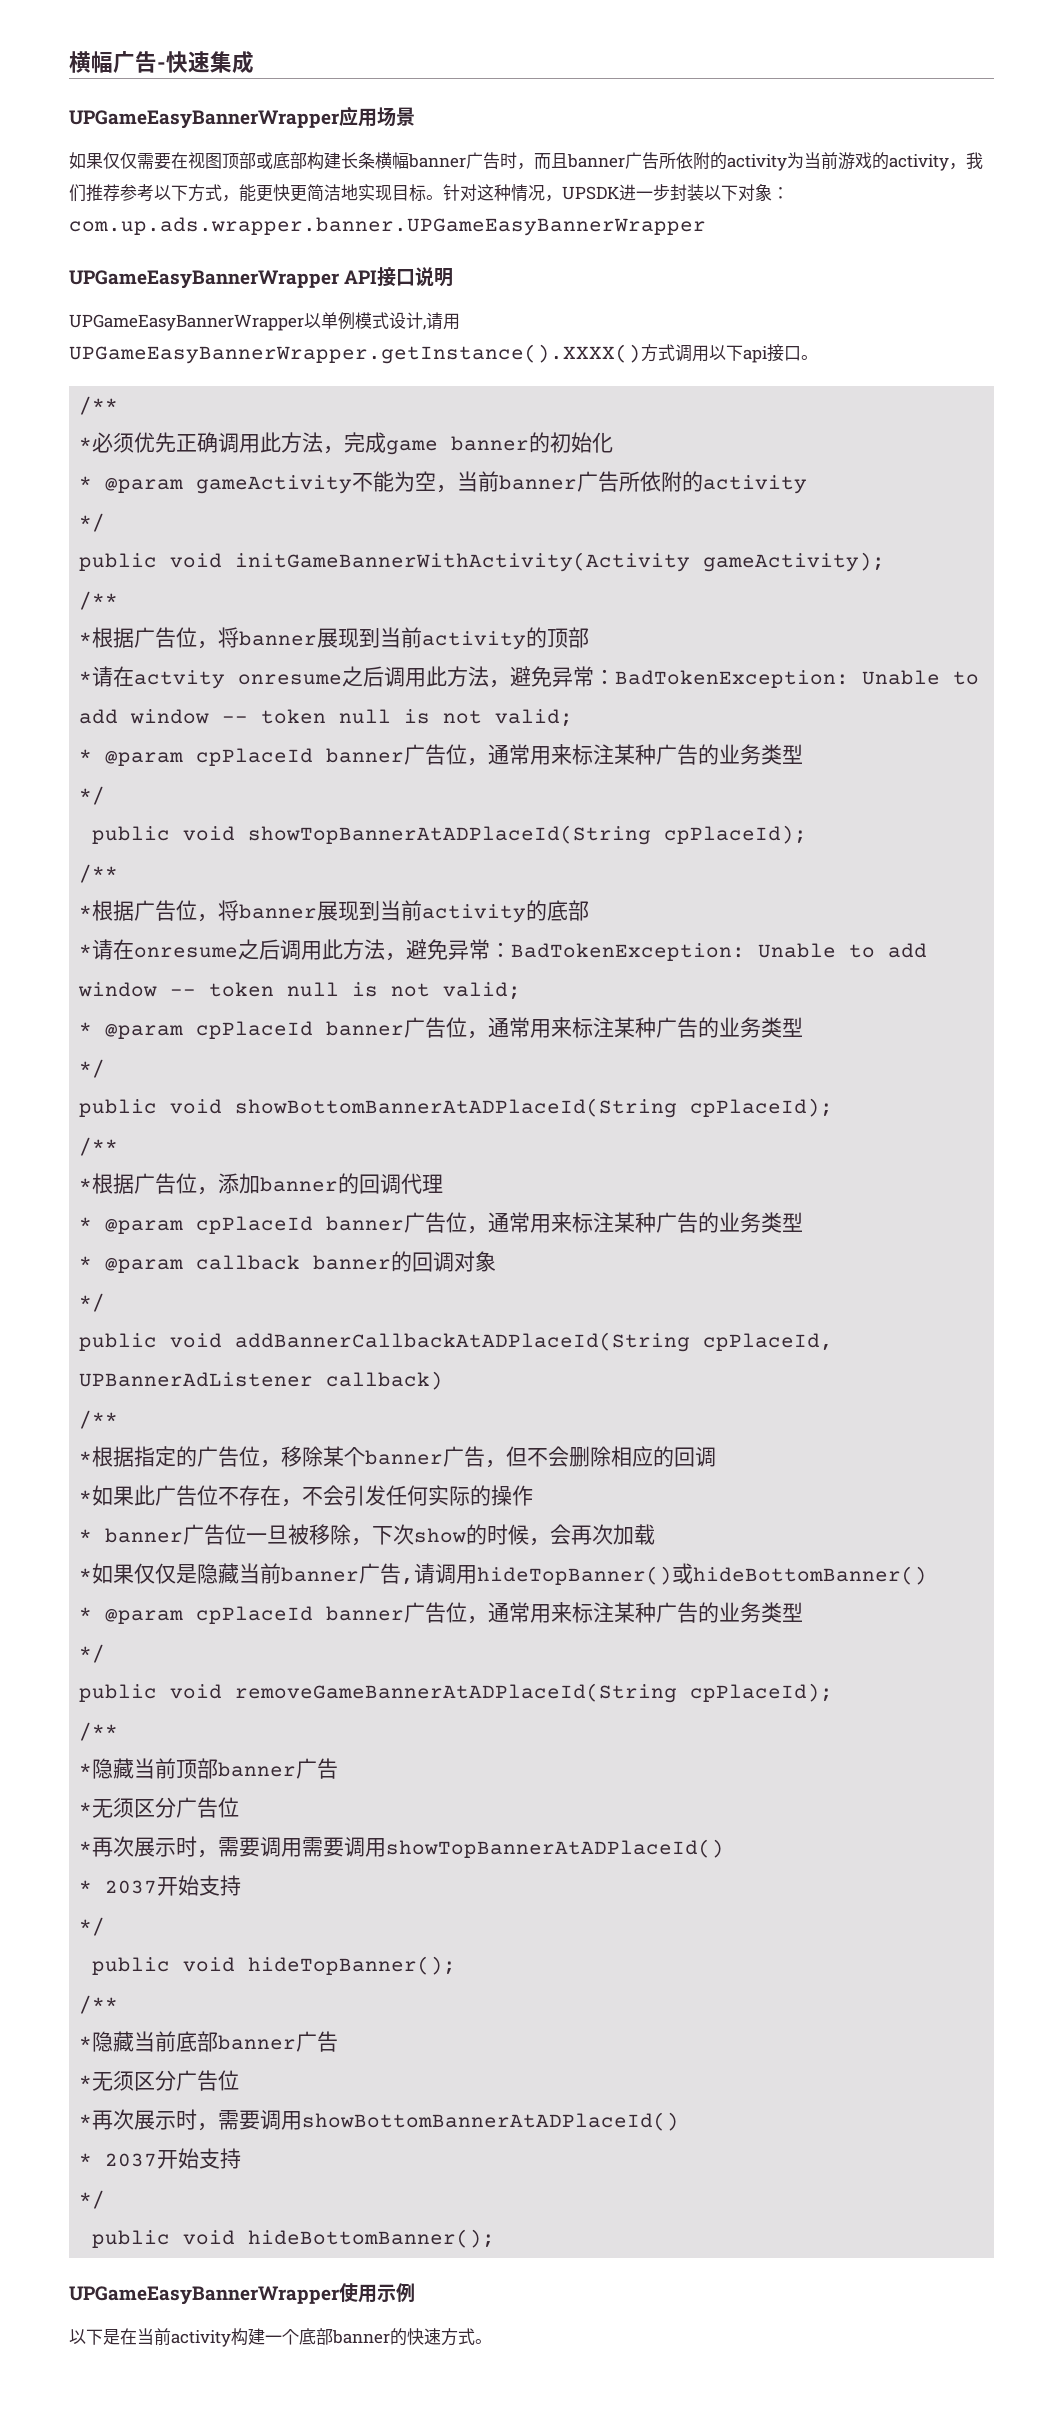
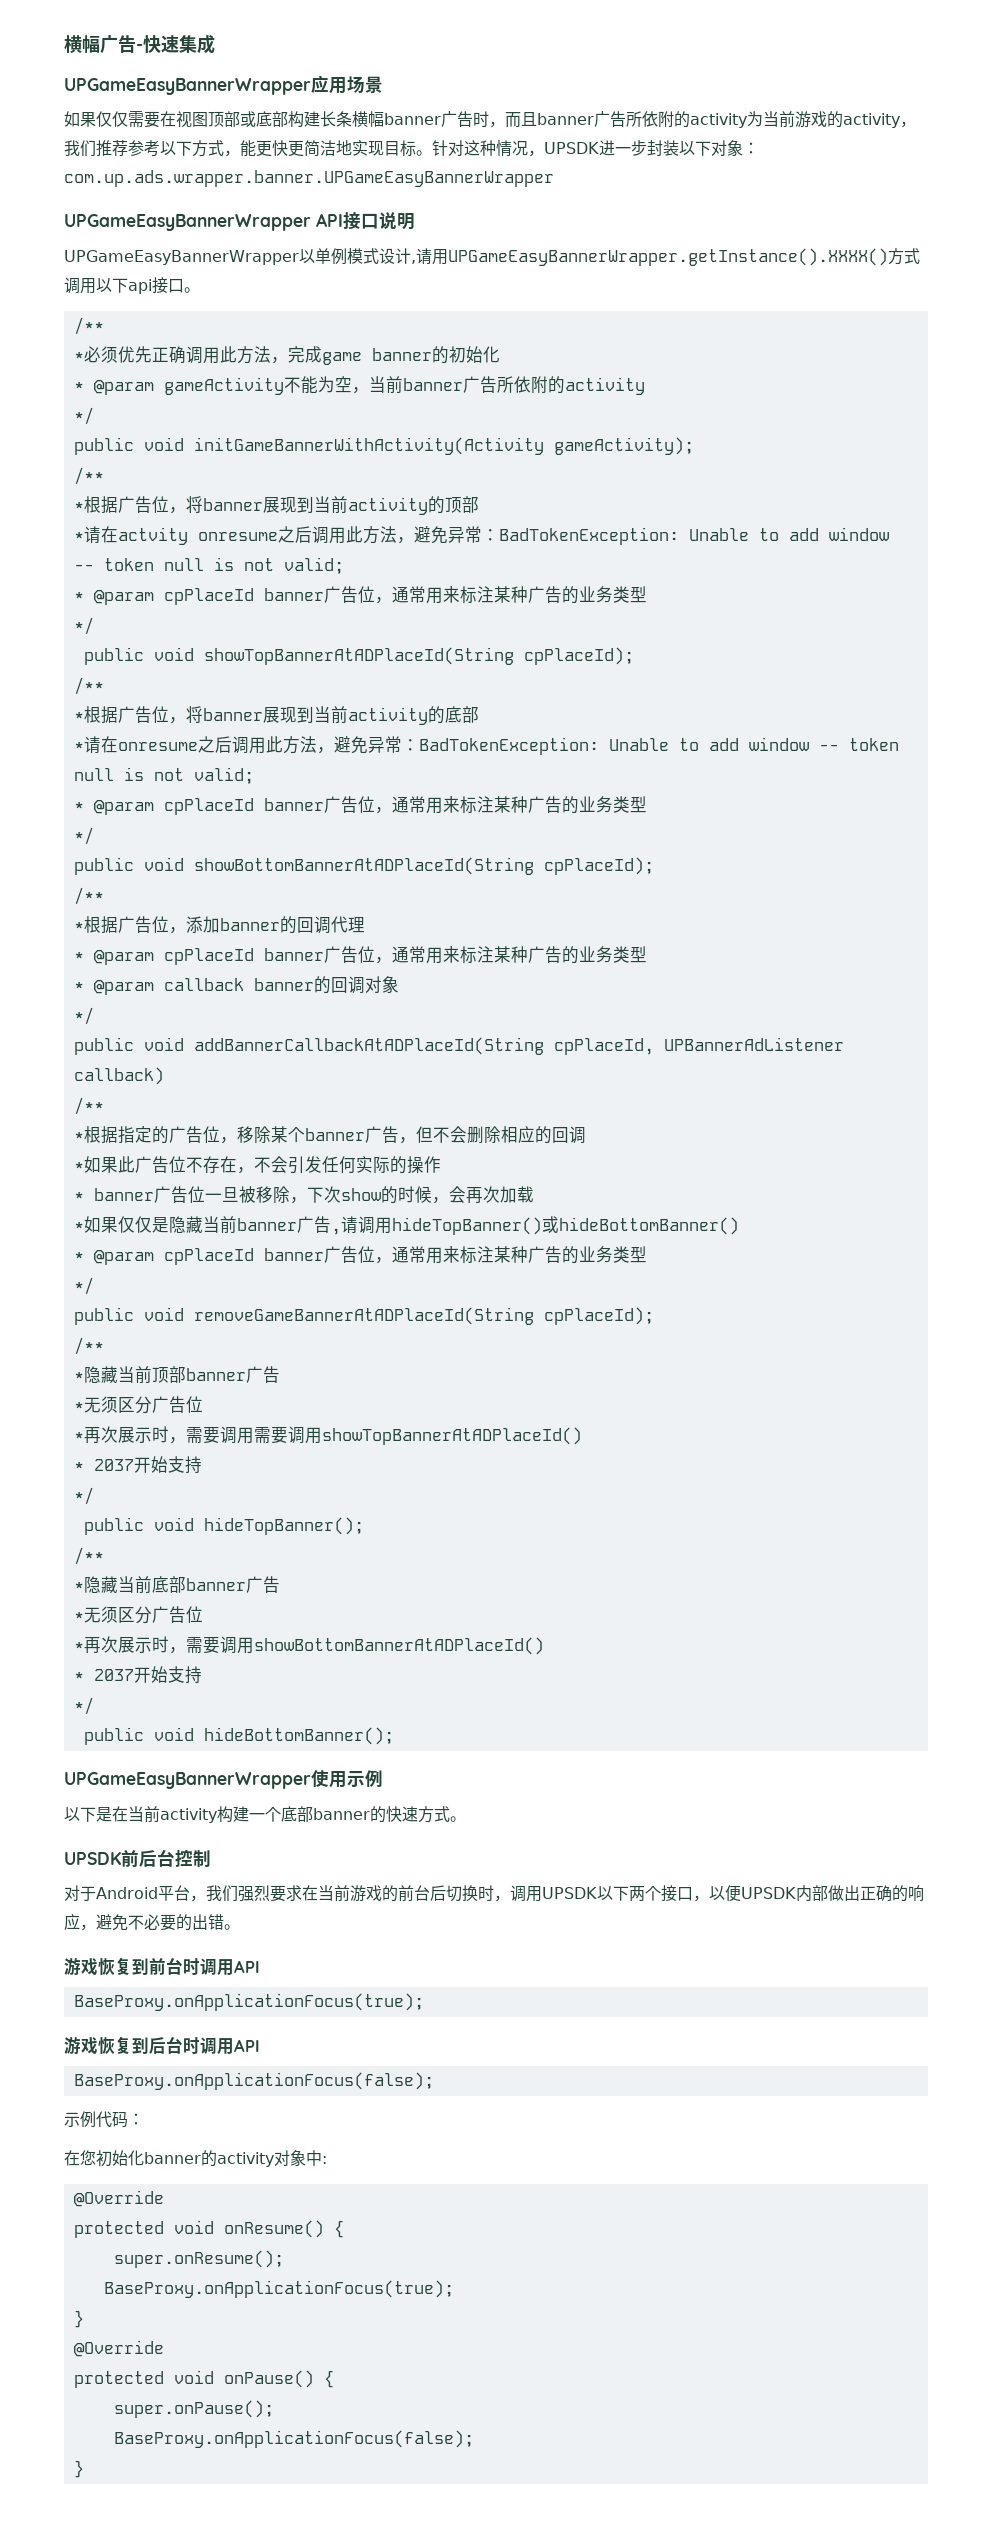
+ UPSDK前后台控制
+ 对于Android平台，我们强烈要求在当前游戏的前台后切换时，调用UPSDK以下两个接口，以便UPSDK内部做出正确的响应，避免不必要的出错。
+ 游戏恢复到前台时调用API
+ BaseProxy.onApplicationFocus(true);
+ 游戏恢复到后台时调用API
+ BaseProxy.onApplicationFocus(false);
+ 示例代码：
+ 在您初始化banner的activity对象中:
+ @Override
+ protected void onResume() {
+ super.onResume();
+ BaseProxy.onApplicationFocus(true);
+ }
+ @Override
+ protected void onPause() {
+ super.onPause();
+ BaseProxy.onApplicationFocus(false);
+ }

